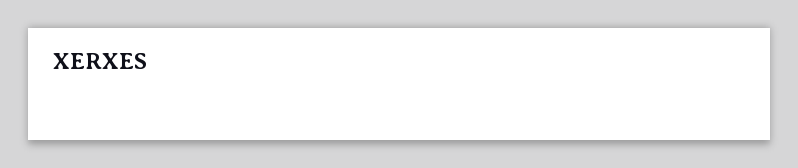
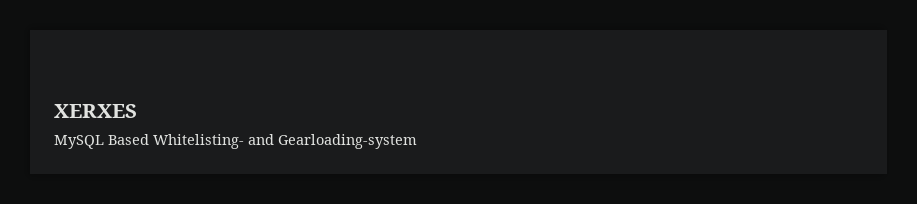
+ MySQL Based Whitelisting- and Gearloading-system

